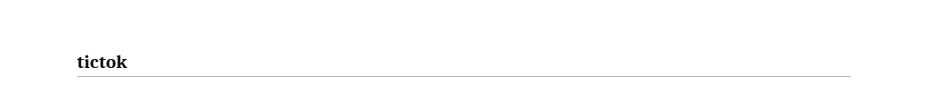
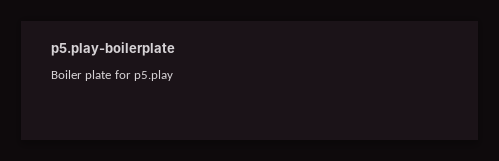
- tictok
+ p5.play-boilerplate
+ Boiler plate for p5.play

